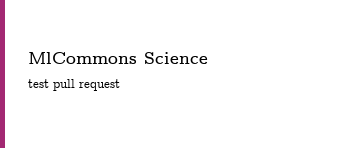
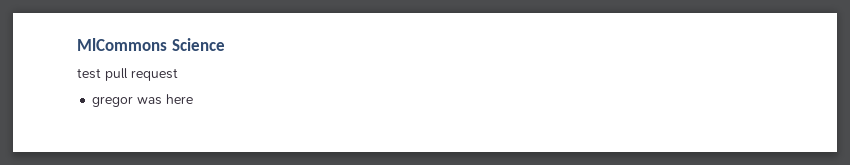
+ gregor was here

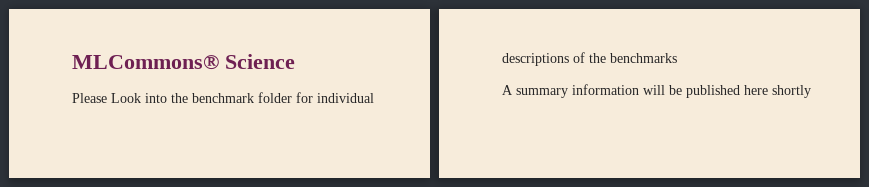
- MlCommons Science
+ MLCommons® Science
- test pull request
- gregor was here
+ Please Look into the benchmark folder for individual descriptions of the benchmarks
+ A summary information will be published here shortly

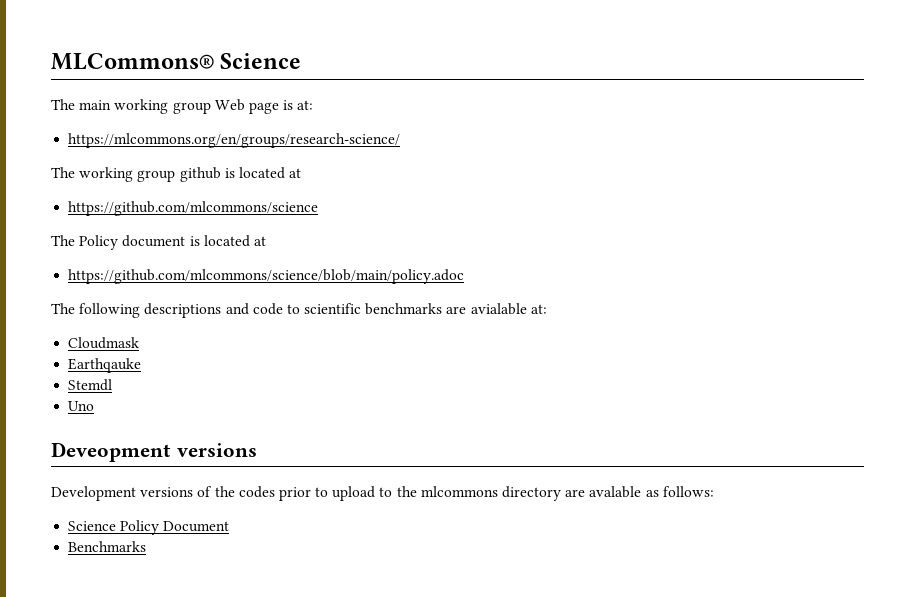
- Please Look into the benchmark folder for individual descriptions of the benchmarks
- A summary information will be published here shortly
+ The main working group Web page is at:
+ https://mlcommons.org/en/groups/research-science/
+ The working group github is located at
+ https://github.com/mlcommons/science
+ The Policy document is located at
+ https://github.com/mlcommons/science/blob/main/policy.adoc
+ The following descriptions and code to scientific benchmarks are avialable at:
+ Cloudmask
+ Earthqauke
+ Stemdl
+ Uno
+ Deveopment versions
+ Development versions of the codes prior to upload to the mlcommons directory are avalable as follows:
+ Science Policy Document
+ Benchmarks

